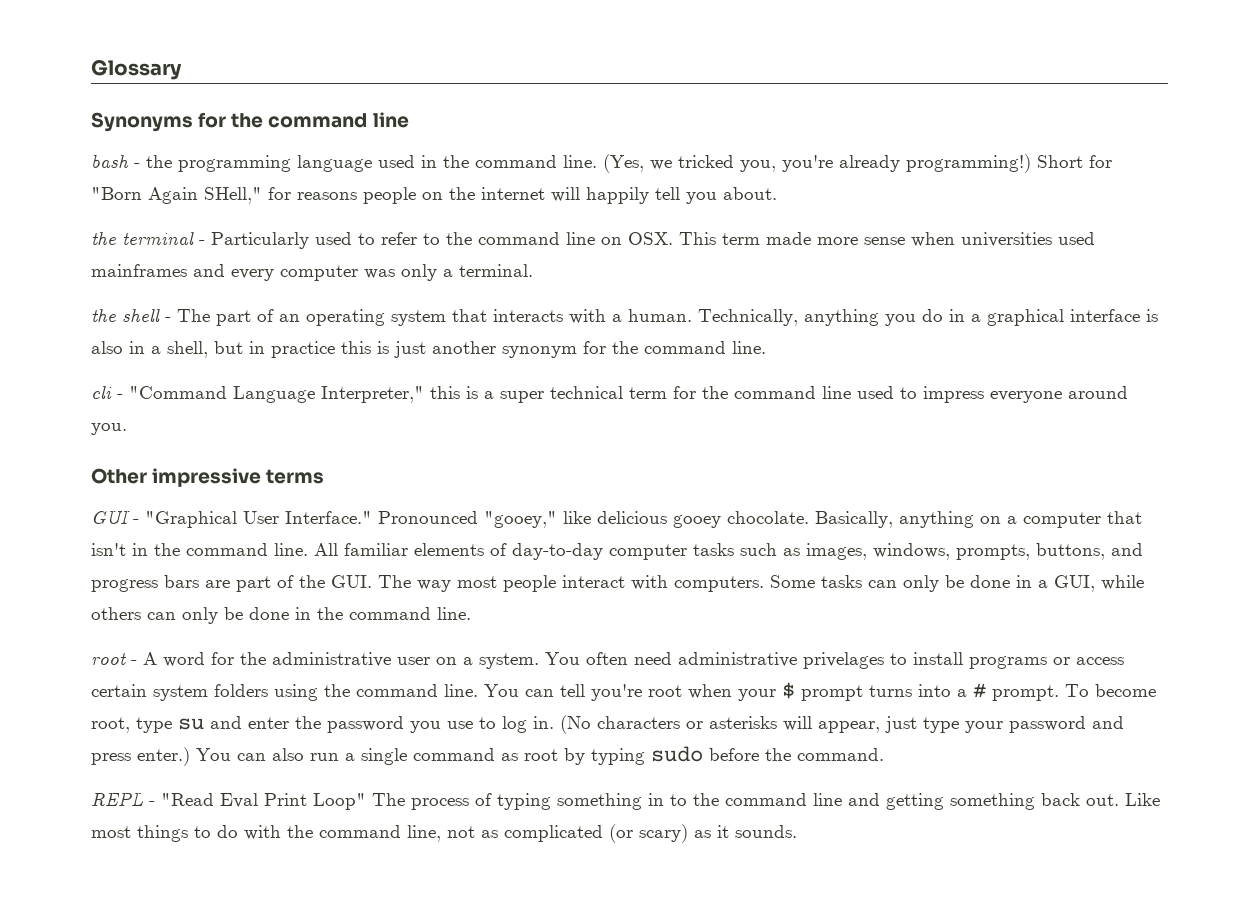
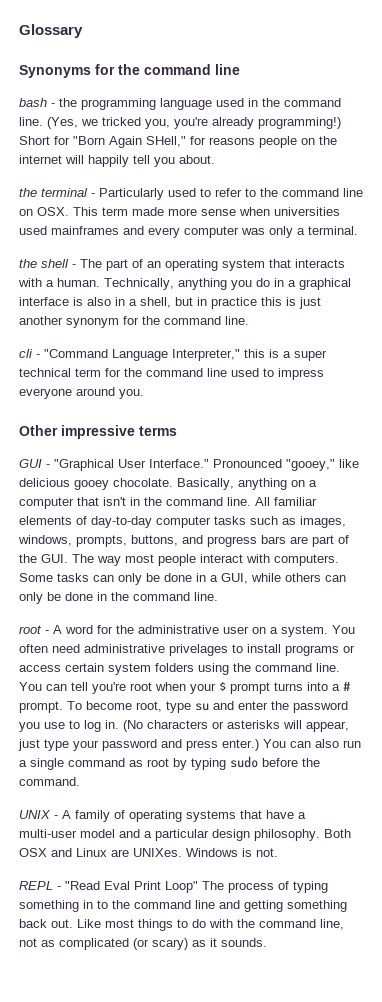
+ UNIX - A family of operating systems that have a multi-user model and a particular design philosophy. Both OSX and Linux are UNIXes. Windows is not.

